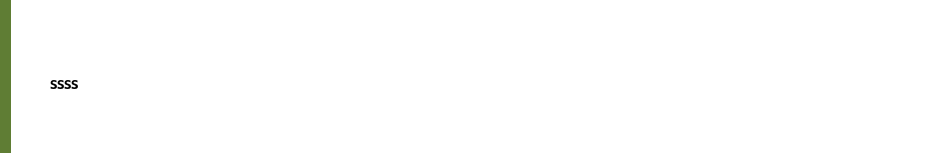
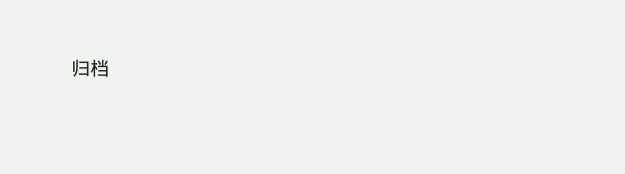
- ssss
+ 归档

